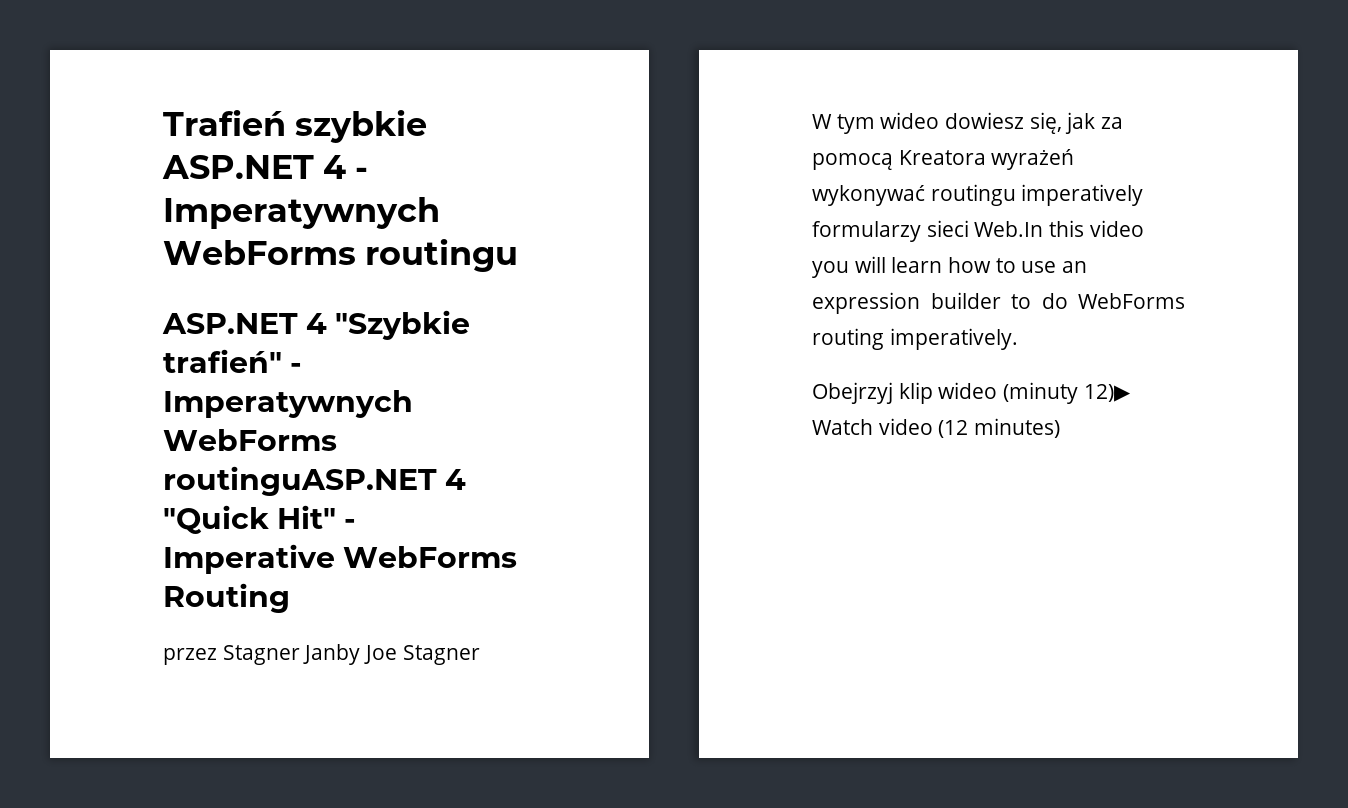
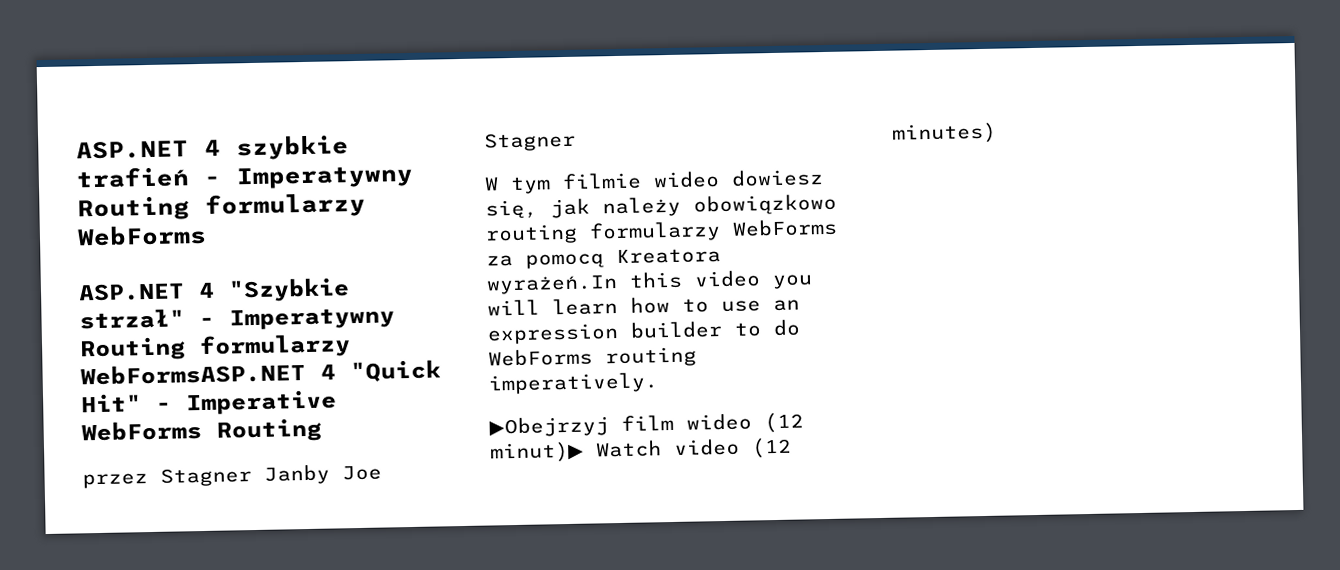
- Trafień szybkie ASP.NET 4 - Imperatywnych WebForms routingu
+ ASP.NET 4 szybkie trafień - Imperatywny Routing formularzy WebForms
- ASP.NET 4 "Szybkie trafień" - Imperatywnych WebForms routinguASP.NET 4 "Quick Hit" - Imperative WebForms Routing
+ ASP.NET 4 "Szybkie strzał" - Imperatywny Routing formularzy WebFormsASP.NET 4 "Quick Hit" - Imperative WebForms Routing
- W tym wideo dowiesz się, jak za pomocą Kreatora wyrażeń wykonywać routingu imperatively formularzy sieci Web.In this video you will learn how to use an expression builder to do WebForms routing imperatively.
+ W tym filmie wideo dowiesz się, jak należy obowiązkowo routing formularzy WebForms za pomocą Kreatora wyrażeń.In this video you will learn how to use an expression builder to do WebForms routing imperatively.
- Obejrzyj klip wideo (minuty 12)▶ Watch video (12 minutes)
+ ▶Obejrzyj film wideo (12 minut)▶ Watch video (12 minutes)

